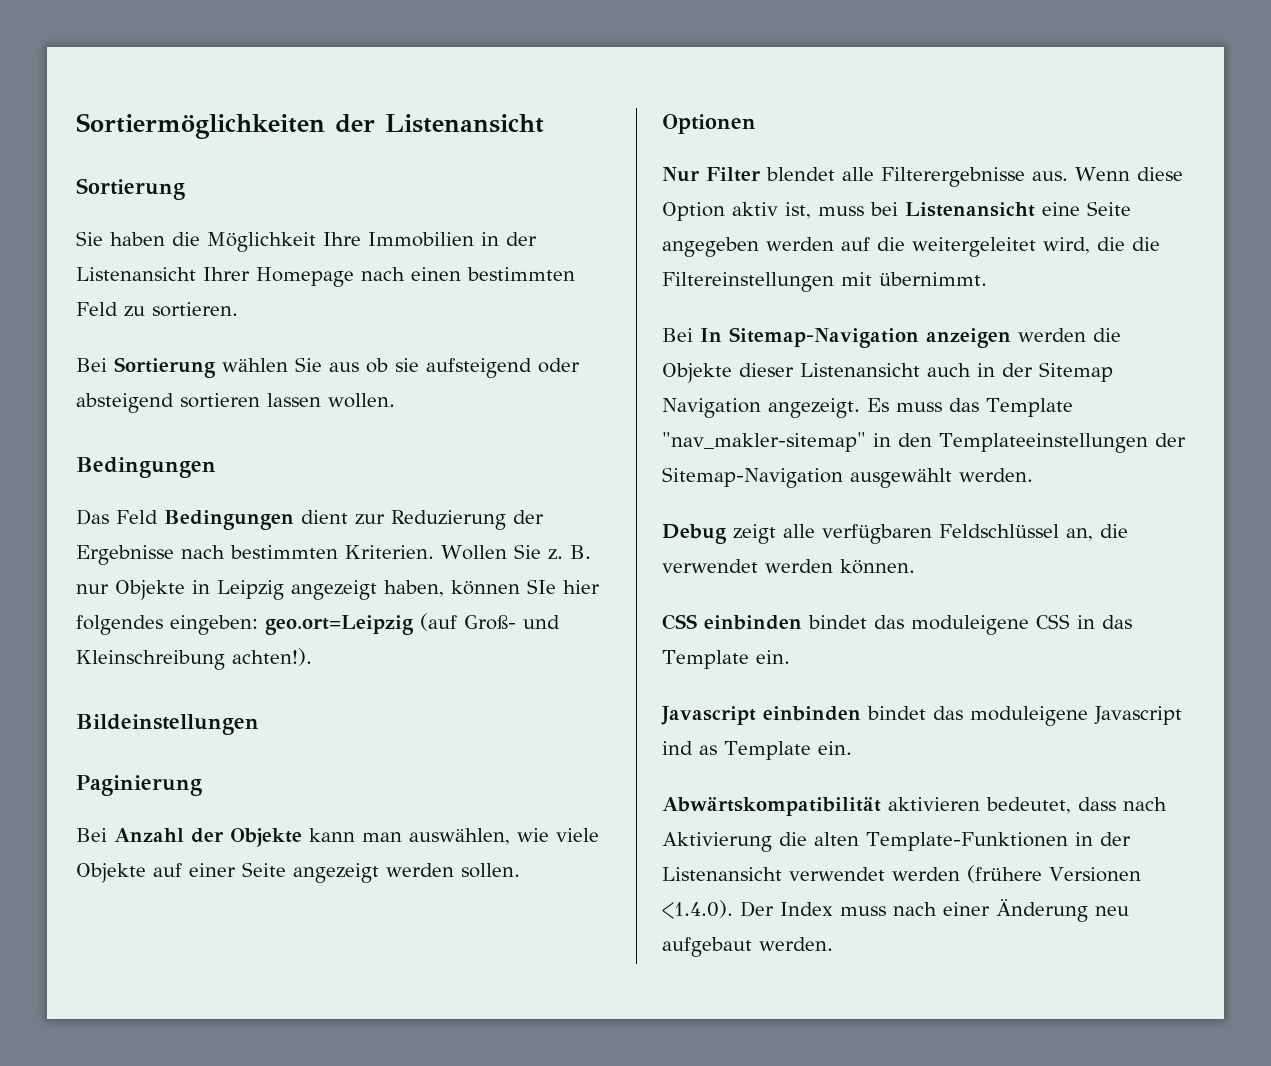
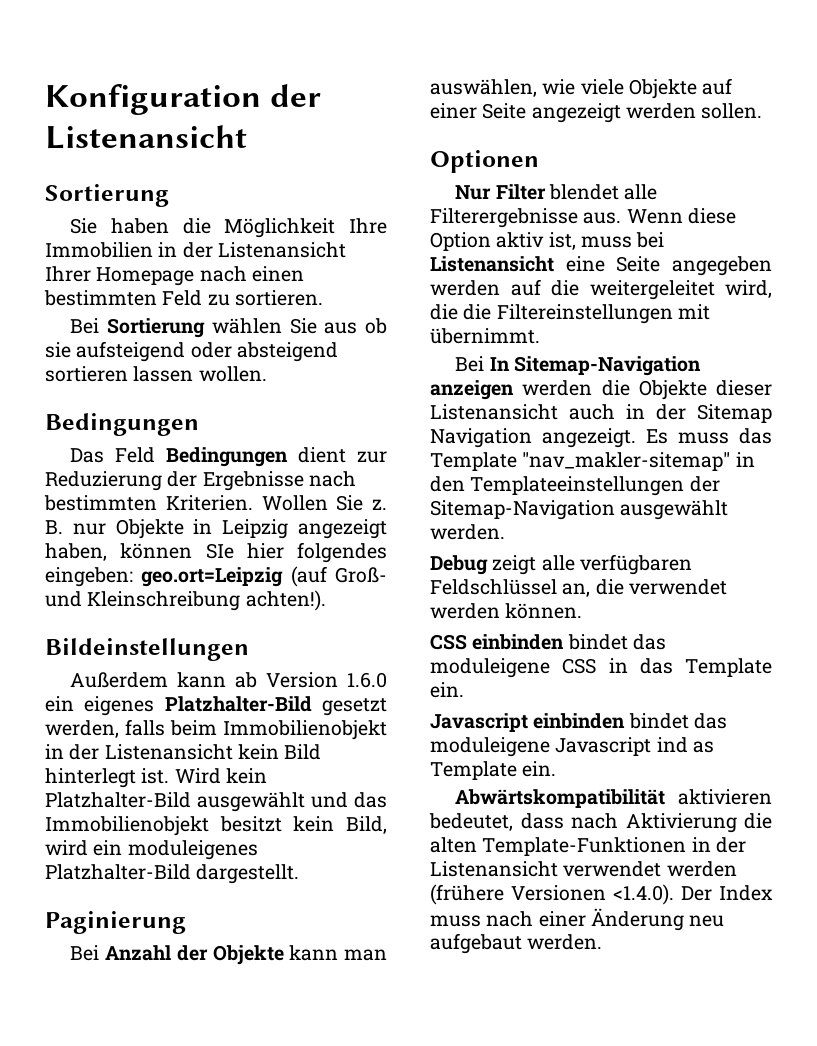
- Sortiermöglichkeiten der Listenansicht
+ Konfiguration der Listenansicht
+ Außerdem kann ab Version 1.6.0 ein eigenes Platzhalter-Bild gesetzt werden, falls beim Immobilienobjekt in der Listenansicht kein Bild hinterlegt ist. Wird kein Platzhalter-Bild ausgewählt und das Immobilienobjekt besitzt kein Bild, wird ein moduleigenes Platzhalter-Bild dargestellt.

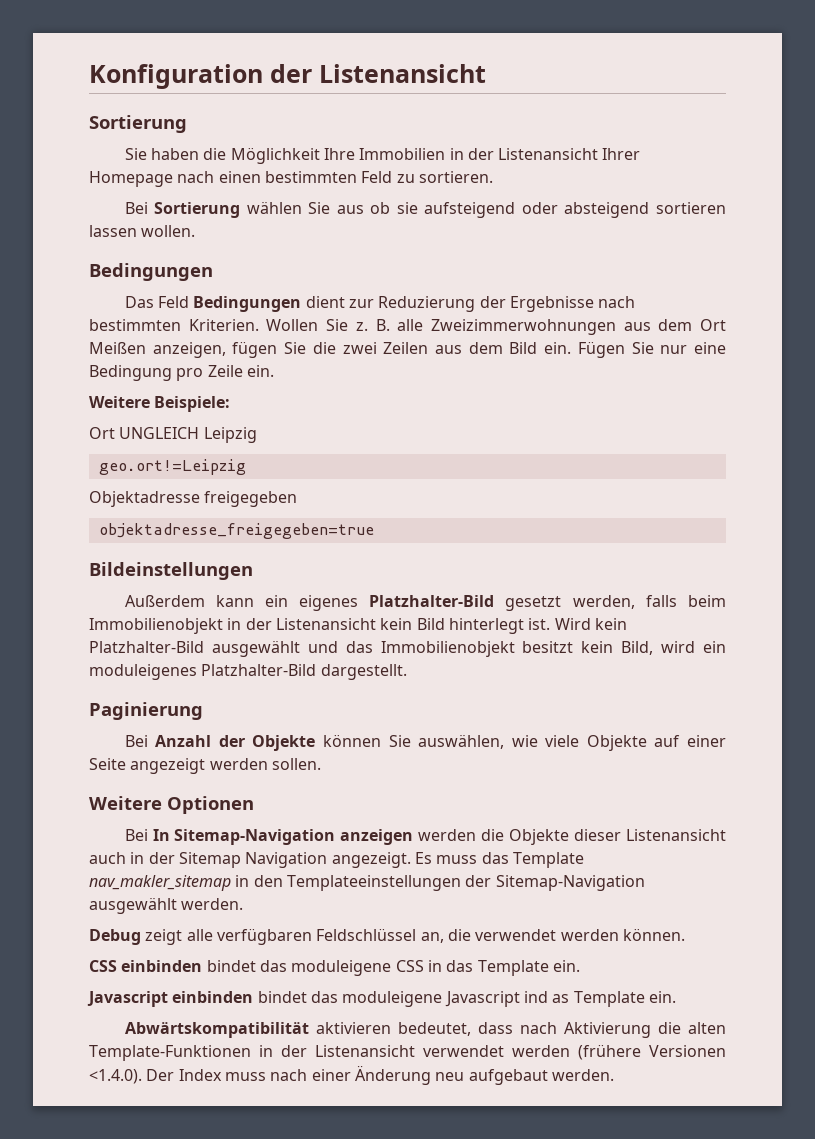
- B. nur Objekte in Leipzig angezeigt haben, können SIe hier folgendes eingeben: geo.ort=Leipzig (auf Groß- und Kleinschreibung achten!).
+ B. alle Zweizimmerwohnungen aus dem Ort Meißen anzeigen, fügen Sie die zwei Zeilen aus dem Bild ein. Fügen Sie nur eine Bedingung pro Zeile ein.
+ Weitere Beispiele:
+ Ort UNGLEICH Leipzig
+ geo.ort!=Leipzig
+ Objektadresse freigegeben
+ objektadresse_freigegeben=true
- Außerdem kann ab Version 1.6.0 ein eigenes Platzhalter-Bild gesetzt werden, falls beim Immobilienobjekt in der Listenansicht kein Bild hinterlegt ist.
+ Außerdem kann ein eigenes Platzhalter-Bild gesetzt werden, falls beim Immobilienobjekt in der Listenansicht kein Bild hinterlegt ist.
- Bei Anzahl der Objekte kann man auswählen, wie viele Objekte auf einer Seite angezeigt werden sollen.
+ Bei Anzahl der Objekte können Sie auswählen, wie viele Objekte auf einer Seite angezeigt werden sollen.
- Optionen
+ Weitere Optionen
- Nur Filter blendet alle Filterergebnisse aus. Wenn diese Option aktiv ist, muss bei Listenansicht eine Seite angegeben werden auf die weitergeleitet wird, die die Filtereinstellungen mit übernimmt.
- Es muss das Template "nav_makler-sitemap" in den Templateeinstellungen der Sitemap-Navigation ausgewählt werden.
+ Es muss das Template nav_makler_sitemap in den Templateeinstellungen der Sitemap-Navigation ausgewählt werden.

